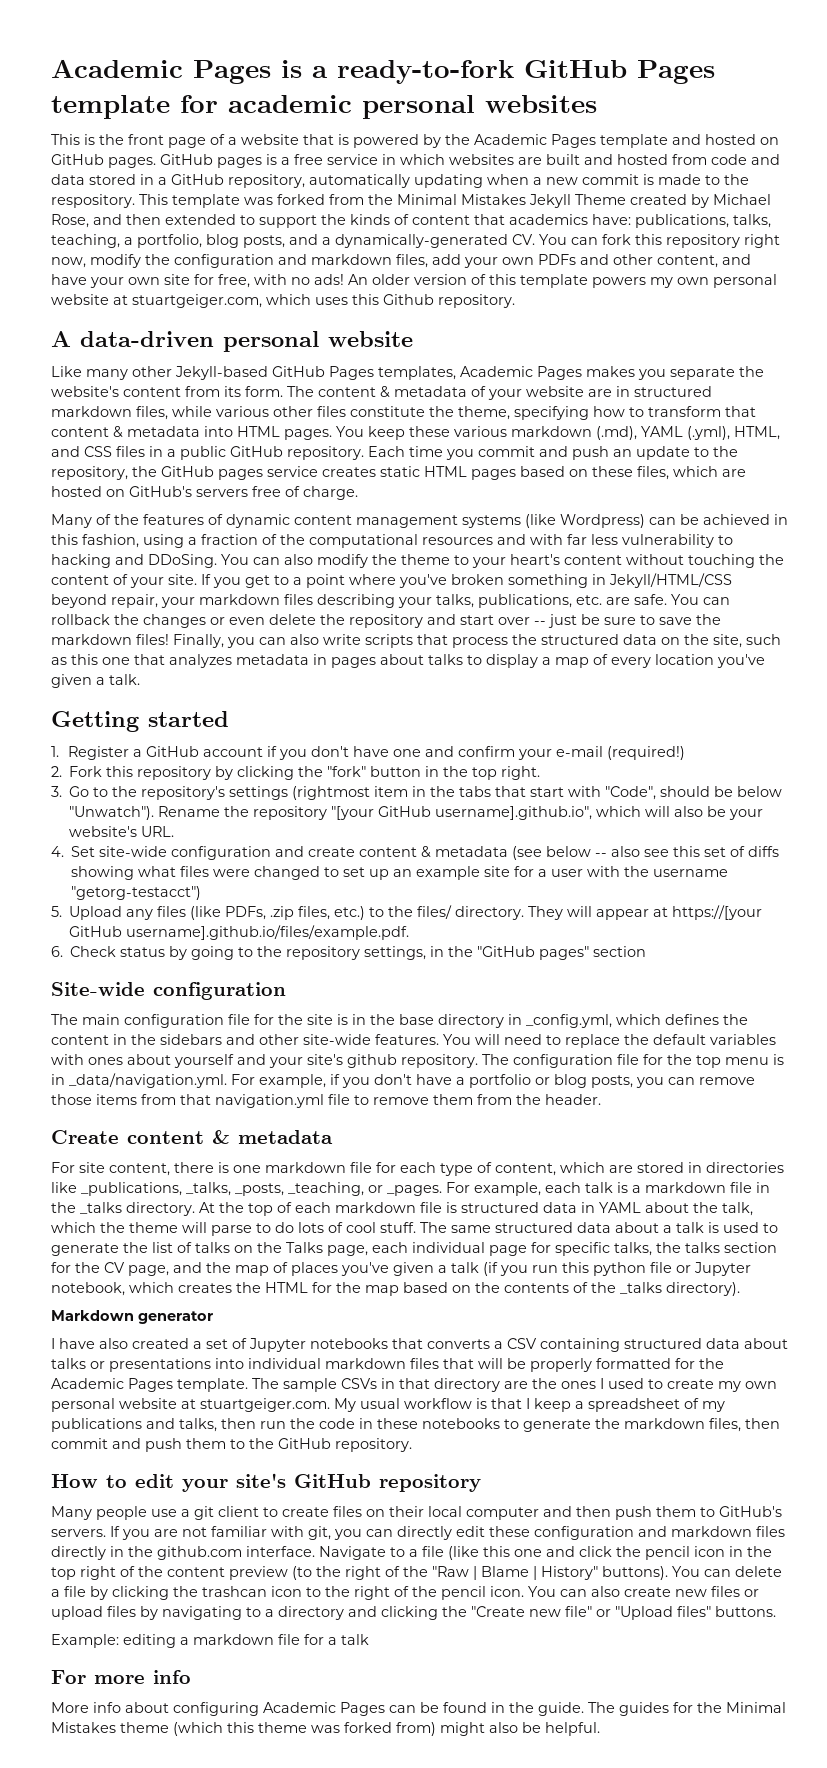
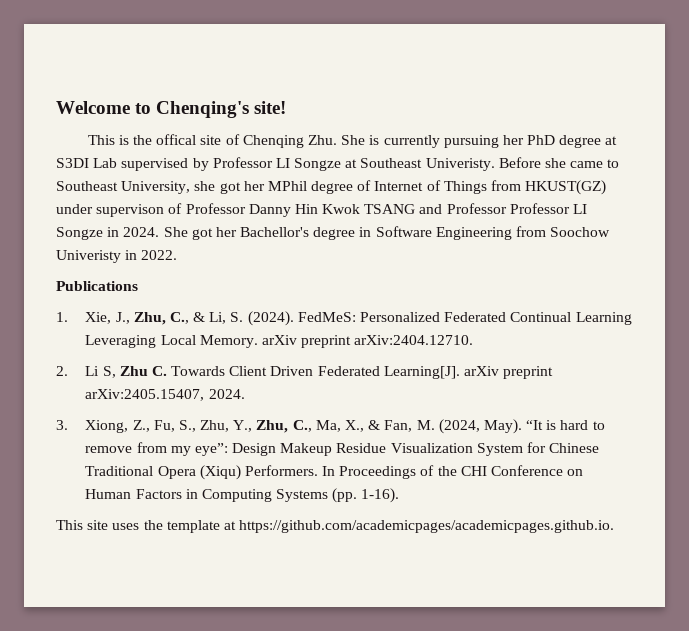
- Academic Pages is a ready-to-fork GitHub Pages template for academic personal websites
- This is the front page of a website that is powered by the Academic Pages template and hosted on GitHub pages. GitHub pages is a free service in which websites are built and hosted from code and data stored in a GitHub repository, automatically updating when a new commit is made to the respository. This template was forked from the Minimal Mistakes Jekyll Theme created by Michael Rose, and then extended to support the kinds of content that academics have: publications, talks, teaching, a portfolio, blog posts, and a dynamically-generated CV. You can fork this repository right now, modify the configuration and markdown files, add your own PDFs and other content, and have your own site for free, with no ads! An older version of this template powers my own personal website at stuartgeiger.com, which uses this Github repository.
- A data-driven personal website
- Like many other Jekyll-based GitHub Pages templates, Academic Pages makes you separate the website's content from its form. The content & metadata of your website are in structured markdown files, while various other files constitute the theme, specifying how to transform that content & metadata into HTML pages. You keep these various markdown (.md), YAML (.yml), HTML, and CSS files in a public GitHub repository. Each time you commit and push an update to the repository, the GitHub pages service creates static HTML pages based on these files, which are hosted on GitHub's servers free of charge.
- Many of the features of dynamic content management systems (like Wordpress) can be achieved in this fashion, using a fraction of the computational resources and with far less vulnerability to hacking and DDoSing. You can also modify the theme to your heart's content without touching the content of your site. If you get to a point where you've broken something in Jekyll/HTML/CSS beyond repair, your markdown files describing your talks, publications, etc. are safe. You can rollback the changes or even delete the repository and start over -- just be sure to save the markdown files! Finally, you can also write scripts that process the structured data on the site, such as this one that analyzes metadata in pages about talks to display a map of every location you've given a talk.
- Getting started
- 1. Register a GitHub account if you don't have one and confirm your e-mail (required!)
- 2. Fork this repository by clicking the "fork" button in the top right.
- 3. Go to the repository's settings (rightmost item in the tabs that start with "Code", should be below "Unwatch"). Rename the repository "[your GitHub username].github.io", which will also be your website's URL.
- 4. Set site-wide configuration and create content & metadata (see below -- also see this set of diffs showing what files were changed to set up an example site for a user with the username "getorg-testacct")
- 5. Upload any files (like PDFs, .zip files, etc.) to the files/ directory. They will appear at https://[your GitHub username].github.io/files/example.pdf.
- 6. Check status by going to the repository settings, in the "GitHub pages" section
- Site-wide configuration
- The main configuration file for the site is in the base directory in _config.yml, which defines the content in the sidebars and other site-wide features. You will need to replace the default variables with ones about yourself and your site's github repository. The configuration file for the top menu is in _data/navigation.yml. For example, if you don't have a portfolio or blog posts, you can remove those items from that navigation.yml file to remove them from the header.
- Create content & metadata
- For site content, there is one markdown file for each type of content, which are stored in directories like _publications, _talks, _posts, _teaching, or _pages. For example, each talk is a markdown file in the _talks directory. At the top of each markdown file is structured data in YAML about the talk, which the theme will parse to do lots of cool stuff. The same structured data about a talk is used to generate the list of talks on the Talks page, each individual page for specific talks, the talks section for the CV page, and the map of places you've given a talk (if you run this python file or Jupyter notebook, which creates the HTML for the map based on the contents of the _talks directory).
- Markdown generator
- I have also created a set of Jupyter notebooks that converts a CSV containing structured data about talks or presentations into individual markdown files that will be properly formatted for the Academic Pages template. The sample CSVs in that directory are the ones I used to create my own personal website at stuartgeiger.com. My usual workflow is that I keep a spreadsheet of my publications and talks, then run the code in these notebooks to generate the markdown files, then commit and push them to the GitHub repository.
- How to edit your site's GitHub repository
- Many people use a git client to create files on their local computer and then push them to GitHub's servers. If you are not familiar with git, you can directly edit these configuration and markdown files directly in the github.com interface. Navigate to a file (like this one and click the pencil icon in the top right of the content preview (to the right of the "Raw | Blame | History" buttons). You can delete a file by clicking the trashcan icon to the right of the pencil icon. You can also create new files or upload files by navigating to a directory and clicking the "Create new file" or "Upload files" buttons.
- Example: editing a markdown file for a talk
- For more info
- More info about configuring Academic Pages can be found in the guide. The guides for the Minimal Mistakes theme (which this theme was forked from) might also be helpful.
+ Welcome to Chenqing's site!
+ This is the offical site of Chenqing Zhu. She is currently pursuing her PhD degree at S3DI Lab supervised by Professor LI Songze at Southeast Univeristy. Before she came to Southeast University, she got her MPhil degree of Internet of Things from HKUST(GZ) under supervison of Professor Danny Hin Kwok TSANG and Professor Professor LI Songze in 2024. She got her Bachellor's degree in Software Engineering from Soochow Univeristy in 2022.
+ Publications
+ 1. Xie, J., Zhu, C., & Li, S. (2024). FedMeS: Personalized Federated Continual Learning Leveraging Local Memory. arXiv preprint arXiv:2404.12710.
+ 2. Li S, Zhu C. Towards Client Driven Federated Learning[J]. arXiv preprint arXiv:2405.15407, 2024.
+ 3. Xiong, Z., Fu, S., Zhu, Y., Zhu, C., Ma, X., & Fan, M. (2024, May). “It is hard to remove from my eye”: Design Makeup Residue Visualization System for Chinese Traditional Opera (Xiqu) Performers. In Proceedings of the CHI Conference on Human Factors in Computing Systems (pp. 1-16).
+ This site uses the template at https://github.com/academicpages/academicpages.github.io.

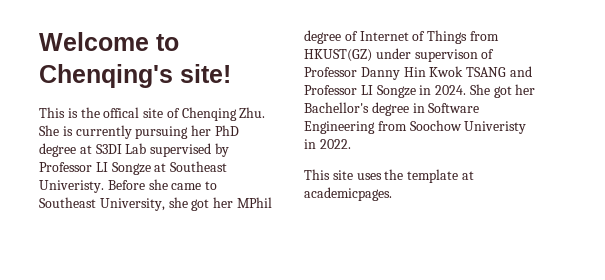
- Before she came to Southeast University, she got her MPhil degree of Internet of Things from HKUST(GZ) under supervison of Professor Danny Hin Kwok TSANG and Professor Professor LI Songze in 2024.
+ Before she came to Southeast University, she got her MPhil degree of Internet of Things from HKUST(GZ) under supervison of Professor Danny Hin Kwok TSANG and Professor LI Songze in 2024.
- Publications
- 1. Xie, J., Zhu, C., & Li, S. (2024). FedMeS: Personalized Federated Continual Learning Leveraging Local Memory. arXiv preprint arXiv:2404.12710.
- 2. Li S, Zhu C. Towards Client Driven Federated Learning[J]. arXiv preprint arXiv:2405.15407, 2024.
- 3. Xiong, Z., Fu, S., Zhu, Y., Zhu, C., Ma, X., & Fan, M. (2024, May). “It is hard to remove from my eye”: Design Makeup Residue Visualization System for Chinese Traditional Opera (Xiqu) Performers. In Proceedings of the CHI Conference on Human Factors in Computing Systems (pp. 1-16).
- This site uses the template at https://github.com/academicpages/academicpages.github.io.
+ This site uses the template at academicpages.

